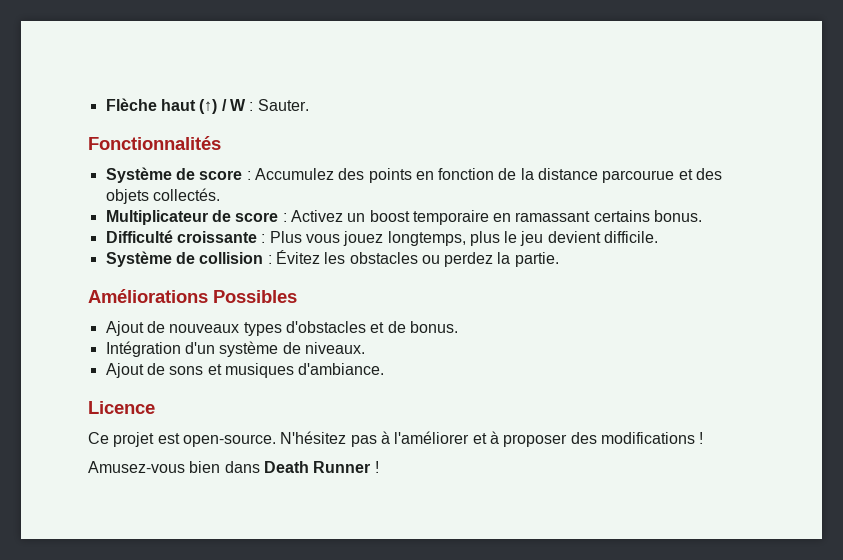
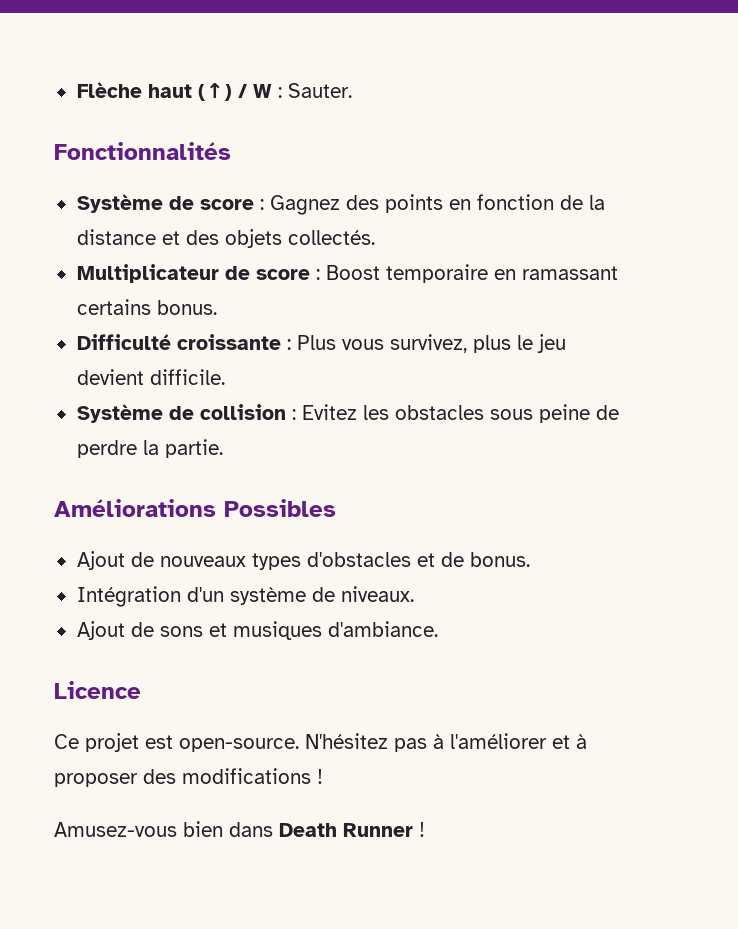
- Système de score : Accumulez des points en fonction de la distance parcourue et des objets collectés.
+ Système de score : Gagnez des points en fonction de la distance et des objets collectés.
- Multiplicateur de score : Activez un boost temporaire en ramassant certains bonus.
+ Multiplicateur de score : Boost temporaire en ramassant certains bonus.
- Difficulté croissante : Plus vous jouez longtemps, plus le jeu devient difficile.
+ Difficulté croissante : Plus vous survivez, plus le jeu devient difficile.
- Système de collision : Évitez les obstacles ou perdez la partie.
+ Système de collision : Evitez les obstacles sous peine de perdre la partie.

